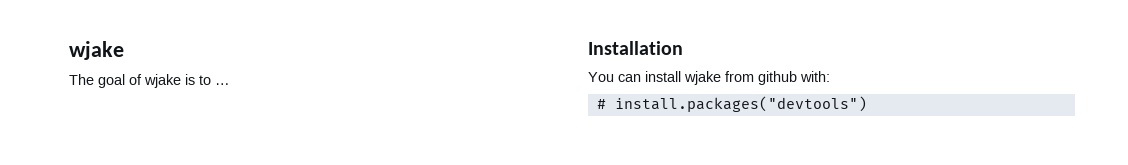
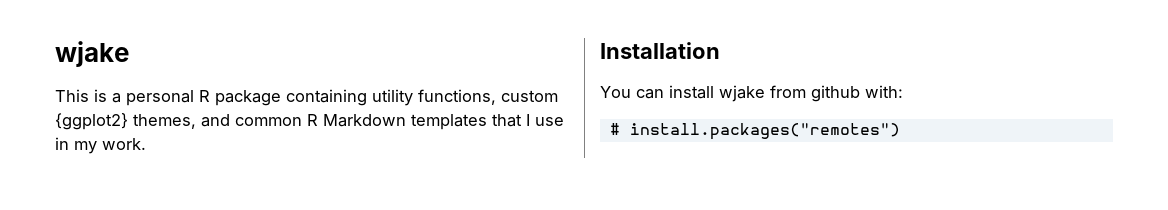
- The goal of wjake is to …
+ This is a personal R package containing utility functions, custom {ggplot2} themes, and common R Markdown templates that I use in my work.
- # install.packages("devtools")
+ # install.packages("remotes")

